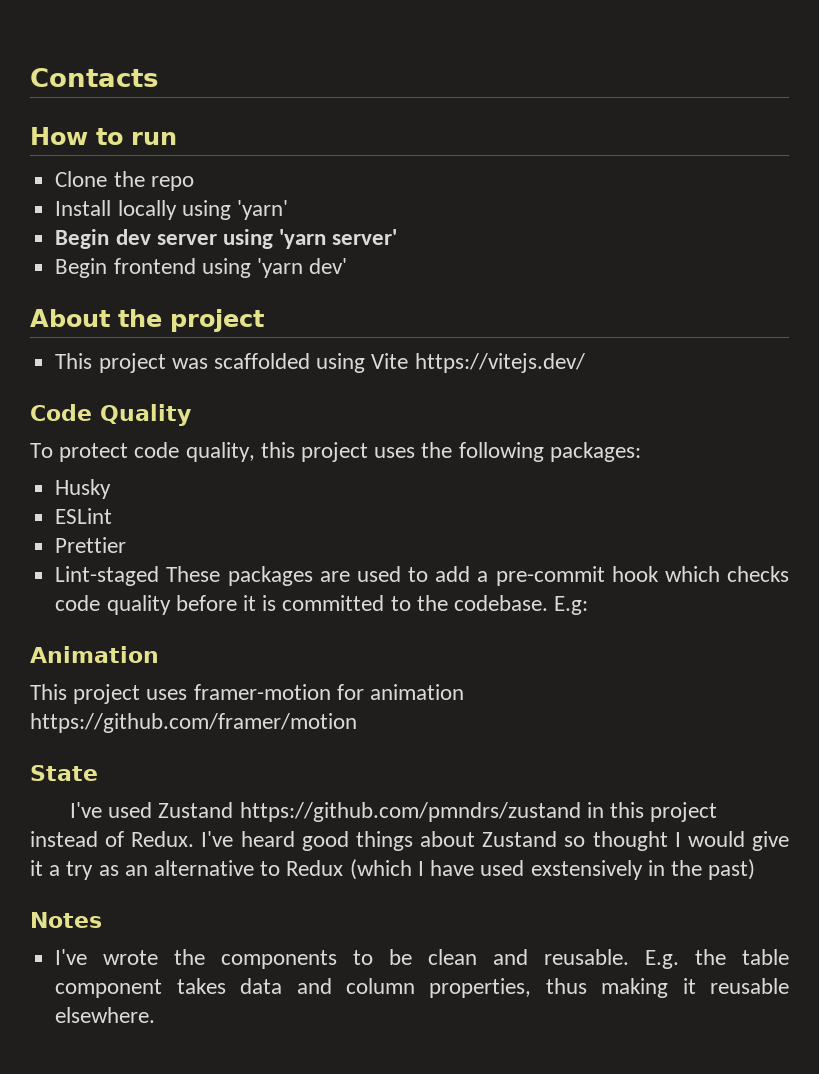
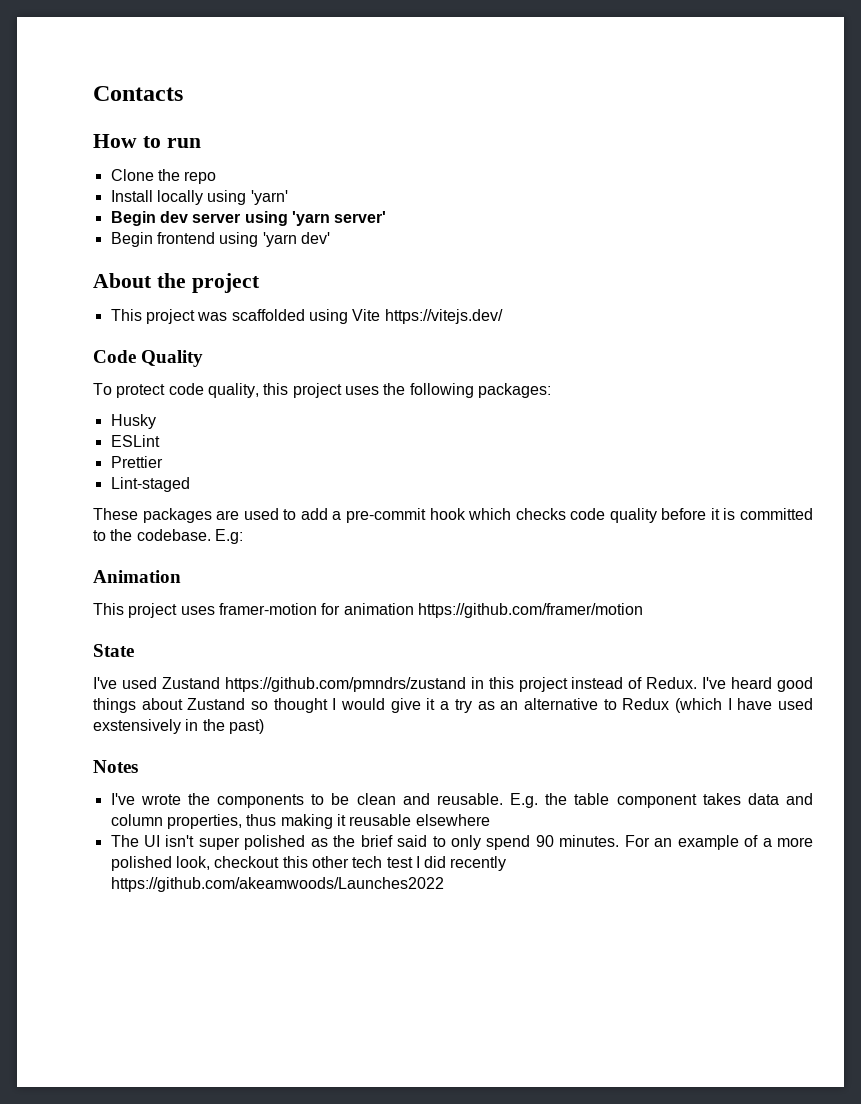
- Lint-staged These packages are used to add a pre-commit hook which checks code quality before it is committed to the codebase.
+ Lint-staged
+ These packages are used to add a pre-commit hook which checks code quality before it is committed to the codebase.
- E.g. the table component takes data and column properties, thus making it reusable elsewhere.
+ E.g. the table component takes data and column properties, thus making it reusable elsewhere
+ The UI isn't super polished as the brief said to only spend 90 minutes. For an example of a more polished look, checkout this other tech test I did recently https://github.com/akeamwoods/Launches2022

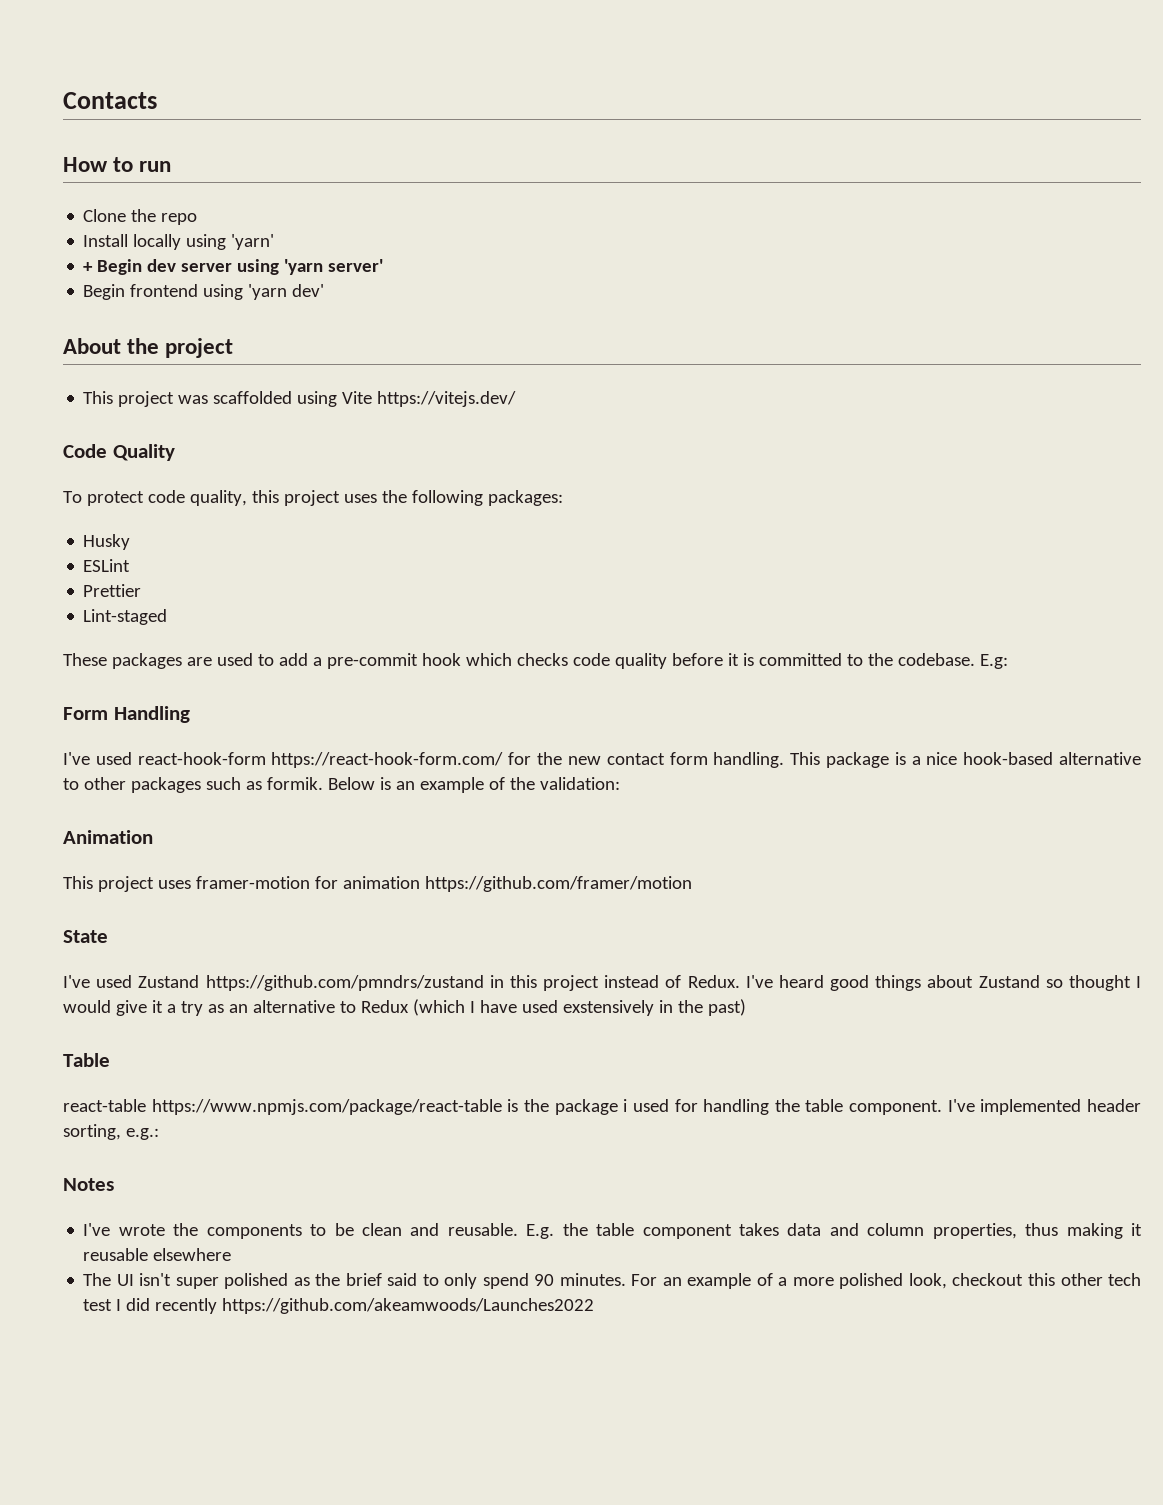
- Begin dev server using 'yarn server'
+ + Begin dev server using 'yarn server'
+ Form Handling
+ I've used react-hook-form https://react-hook-form.com/ for the new contact form handling. This package is a nice hook-based alternative to other packages such as formik. Below is an example of the validation:
+ Table
+ react-table https://www.npmjs.com/package/react-table is the package i used for handling the table component. I've implemented header sorting, e.g.:

